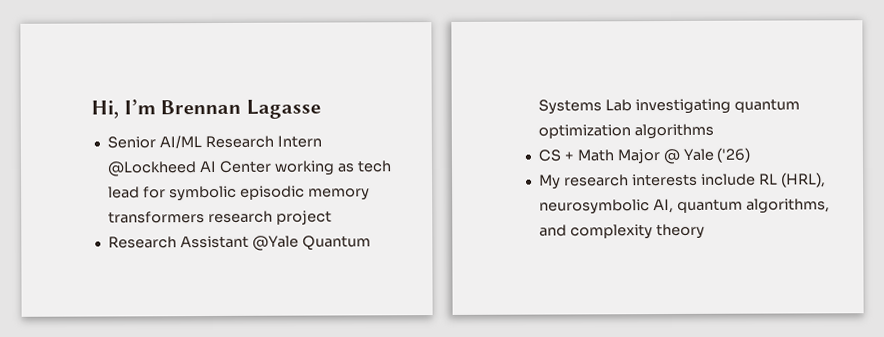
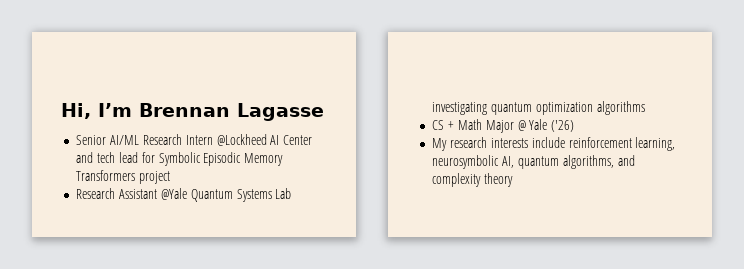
- Senior AI/ML Research Intern @Lockheed AI Center working as tech lead for symbolic episodic memory transformers research project
+ Senior AI/ML Research Intern @Lockheed AI Center and tech lead for Symbolic Episodic Memory Transformers project
- My research interests include RL (HRL), neurosymbolic AI, quantum algorithms, and complexity theory
+ My research interests include reinforcement learning, neurosymbolic AI, quantum algorithms, and complexity theory

